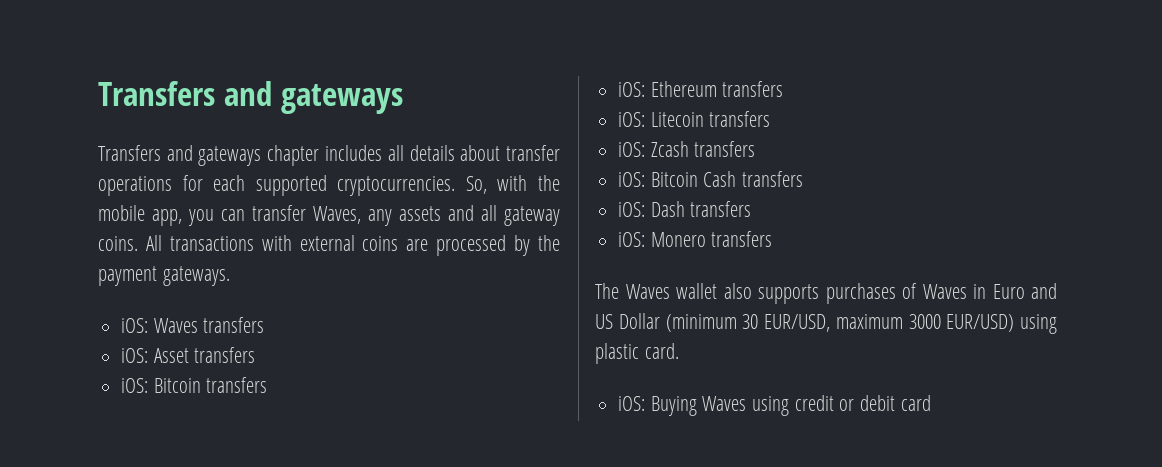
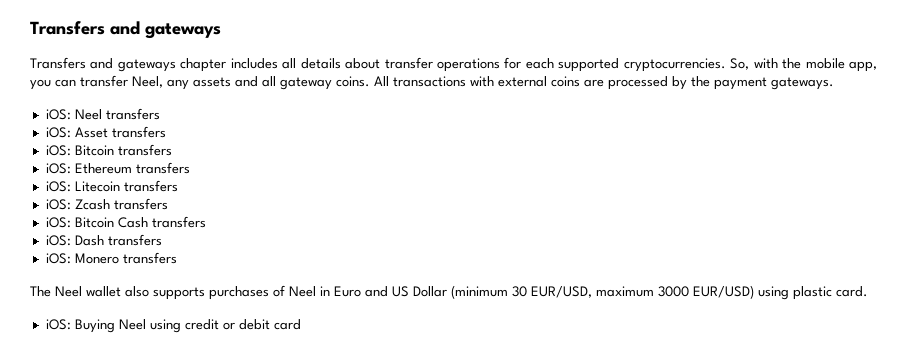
- So, with the mobile app, you can transfer Waves, any assets and all gateway coins.
+ So, with the mobile app, you can transfer Neel, any assets and all gateway coins.
- iOS: Waves transfers
+ iOS: Neel transfers
- The Waves wallet also supports purchases of Waves in Euro and US Dollar (minimum 30 EUR/USD, maximum 3000 EUR/USD) using plastic card.
+ The Neel wallet also supports purchases of Neel in Euro and US Dollar (minimum 30 EUR/USD, maximum 3000 EUR/USD) using plastic card.
- iOS: Buying Waves using credit or debit card
+ iOS: Buying Neel using credit or debit card

